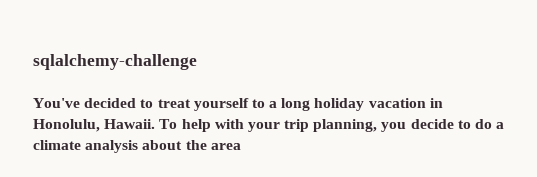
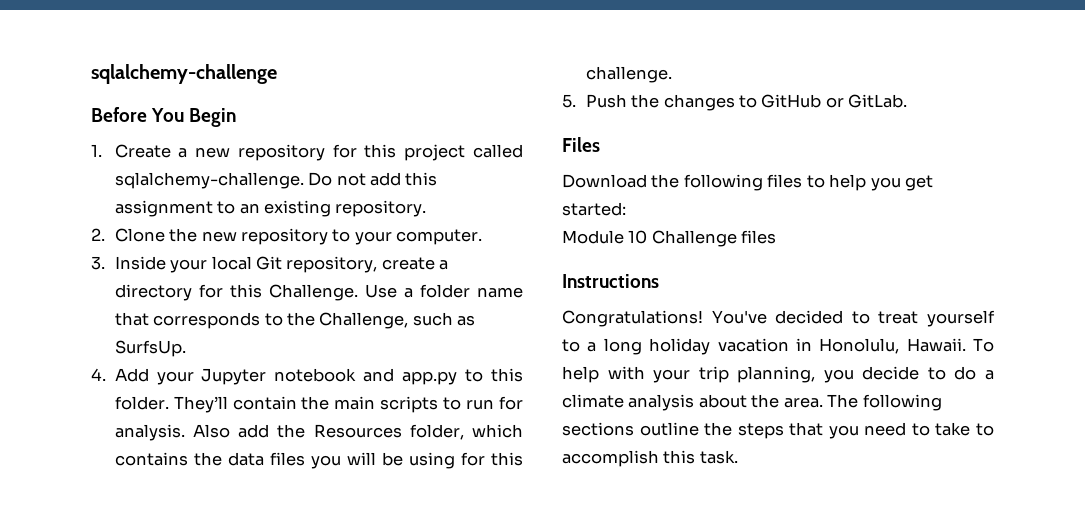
+ Before You Begin
+ 1. Create a new repository for this project called sqlalchemy-challenge. Do not add this assignment to an existing repository.
+ 2. Clone the new repository to your computer.
+ 3. Inside your local Git repository, create a directory for this Challenge. Use a folder name that corresponds to the Challenge, such as SurfsUp.
+ 4. Add your Jupyter notebook and app.py to this folder. They’ll contain the main scripts to run for analysis. Also add the Resources folder, which contains the data files you will be using for this challenge.
+ 5. Push the changes to GitHub or GitLab.
+ Files
+ Download the following files to help you get started:
+ Module 10 Challenge files
+ Instructions
+ Congratulations!
- To help with your trip planning, you decide to do a climate analysis about the area
+ To help with your trip planning, you decide to do a climate analysis about the area. The following sections outline the steps that you need to take to accomplish this task.

